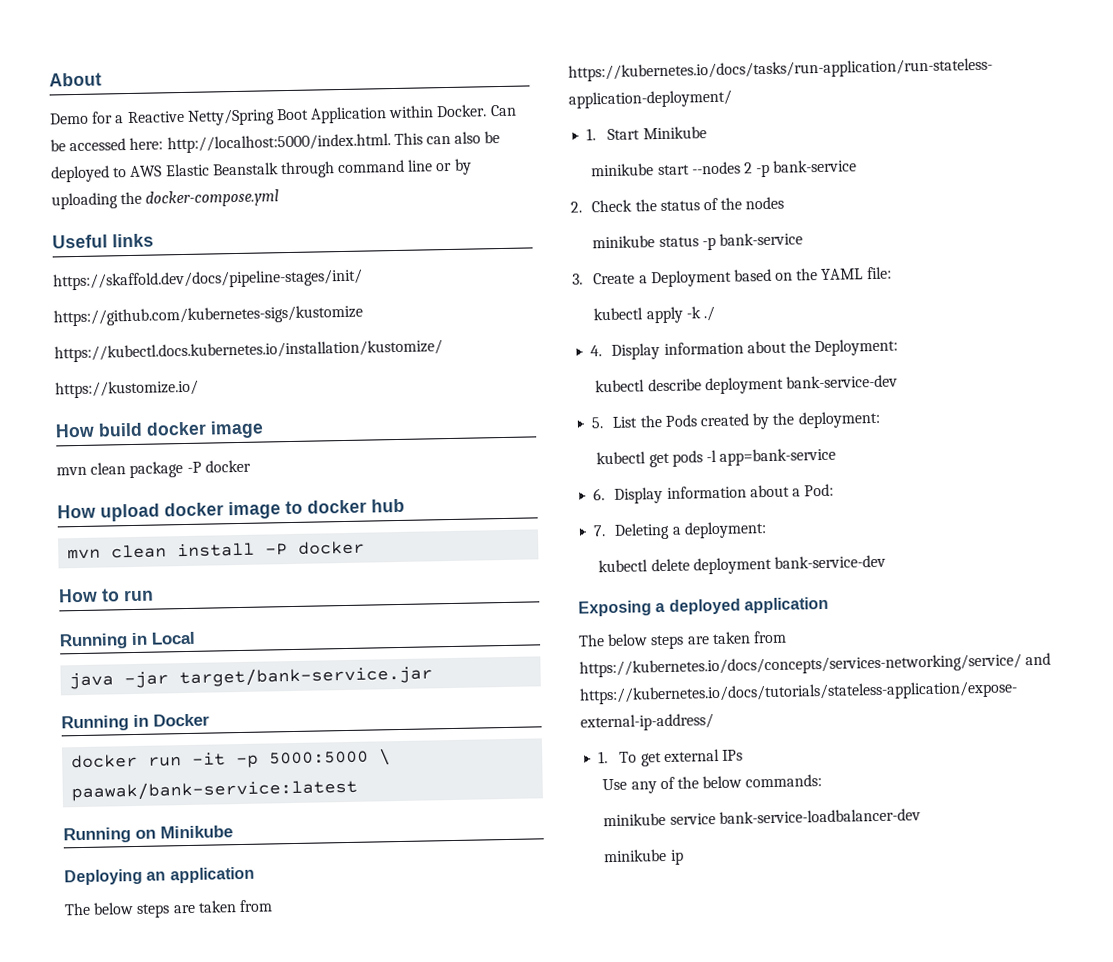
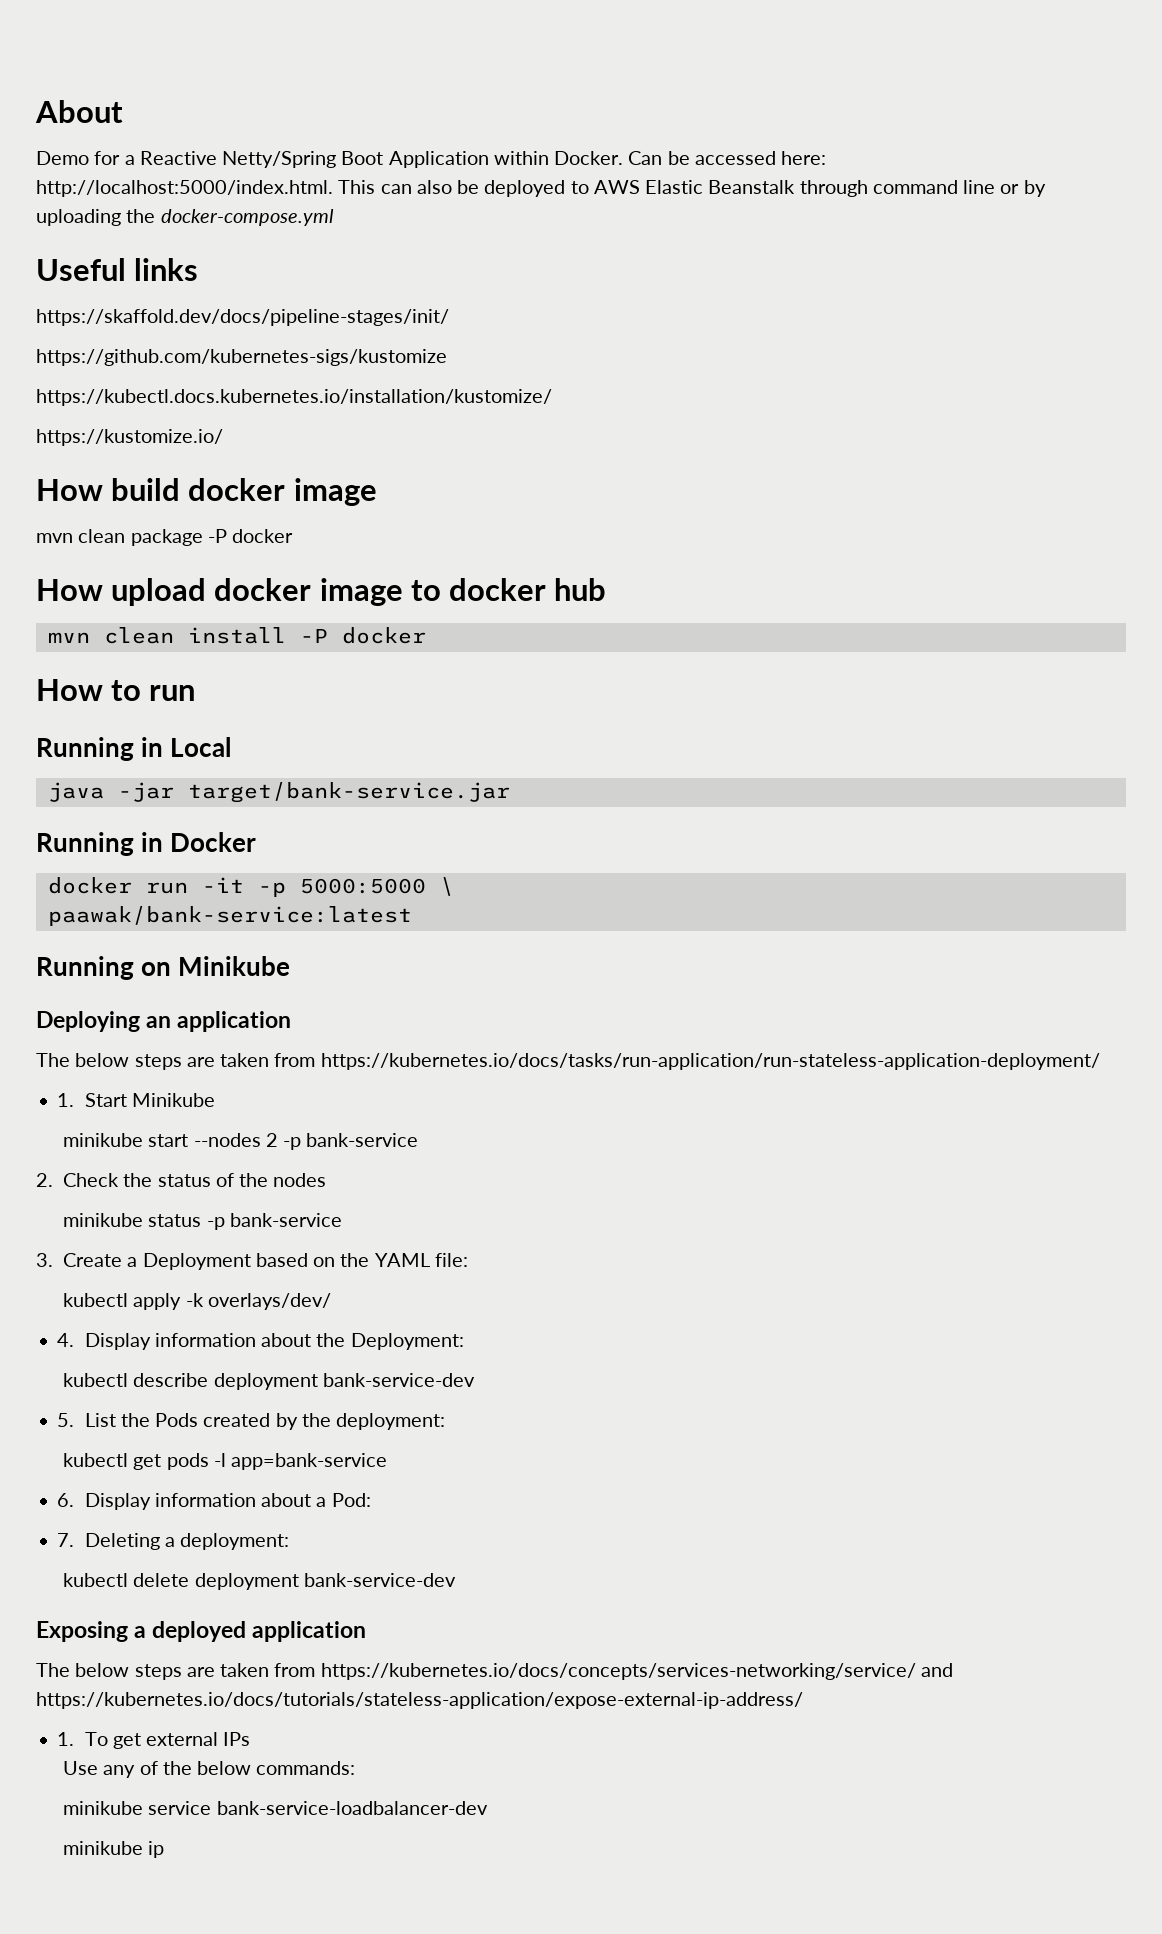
- kubectl apply -k ./
+ kubectl apply -k overlays/dev/

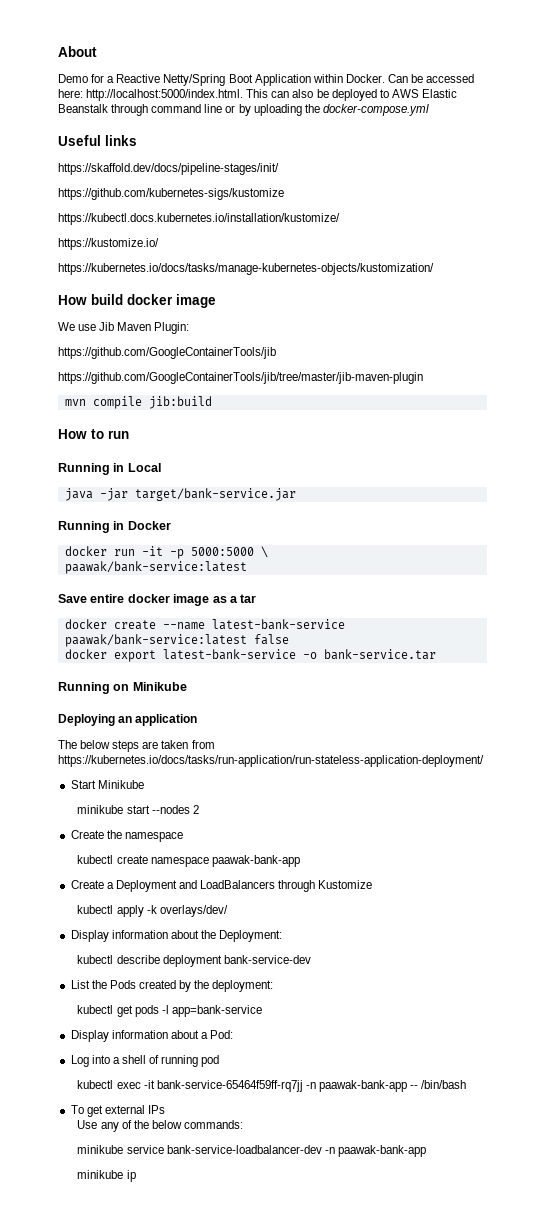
+ https://kubernetes.io/docs/tasks/manage-kubernetes-objects/kustomization/
- mvn clean package -P docker
- How upload docker image to docker hub
- mvn clean install -P docker
+ We use Jib Maven Plugin:
+ https://github.com/GoogleContainerTools/jib
+ https://github.com/GoogleContainerTools/jib/tree/master/jib-maven-plugin
+ mvn compile jib:build
+ Save entire docker image as a tar
+ docker create --name latest-bank-service paawak/bank-service:latest false
+ docker export latest-bank-service -o bank-service.tar
- 1. Start Minikube
+ Start Minikube
- minikube start --nodes 2 -p bank-service
- 2. Check the status of the nodes
- minikube status -p bank-service
- 3. Create a Deployment based on the YAML file:
+ minikube start --nodes 2
+ Create the namespace
+ kubectl create namespace paawak-bank-app
+ Create a Deployment and LoadBalancers through Kustomize
- 4. Display information about the Deployment:
+ Display information about the Deployment:
- 5. List the Pods created by the deployment:
+ List the Pods created by the deployment:
- 6. Display information about a Pod:
+ Display information about a Pod:
- 7. Deleting a deployment:
- kubectl delete deployment bank-service-dev
- Exposing a deployed application
- The below steps are taken from https://kubernetes.io/docs/concepts/services-networking/service/ and https://kubernetes.io/docs/tutorials/stateless-application/expose-external-ip-address/
- 1. To get external IPs
+ Log into a shell of running pod
+ kubectl exec -it bank-service-65464f59ff-rq7jj -n paawak-bank-app -- /bin/bash
+ To get external IPs
- minikube service bank-service-loadbalancer-dev
+ minikube service bank-service-loadbalancer-dev -n paawak-bank-app

